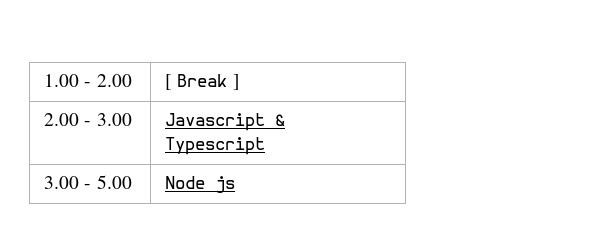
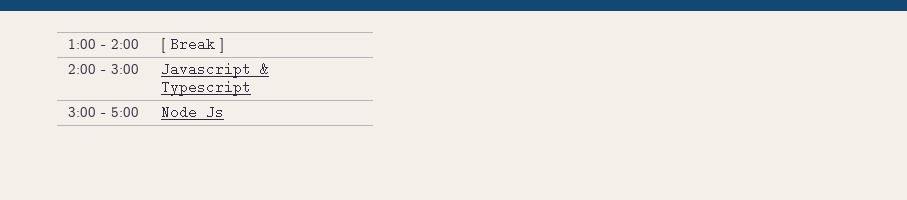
- 1.00 - 2.00 | [ Break ]
+ 1:00 - 2:00 | [ Break ]
- 2.00 - 3.00 | Javascript & Typescript
+ 2:00 - 3:00 | Javascript & Typescript
- 3.00 - 5.00 | Node js
+ 3:00 - 5:00 | Node Js

